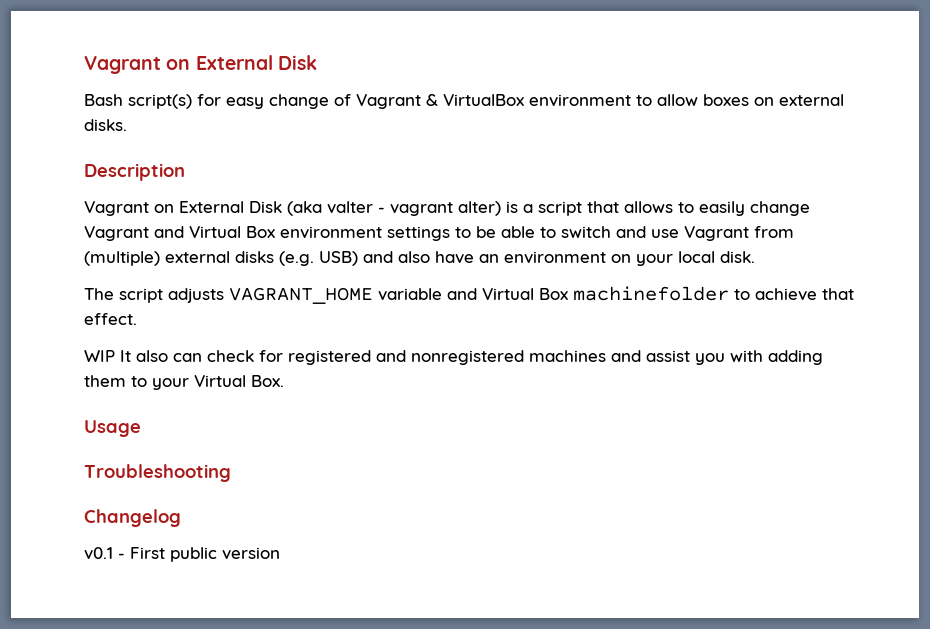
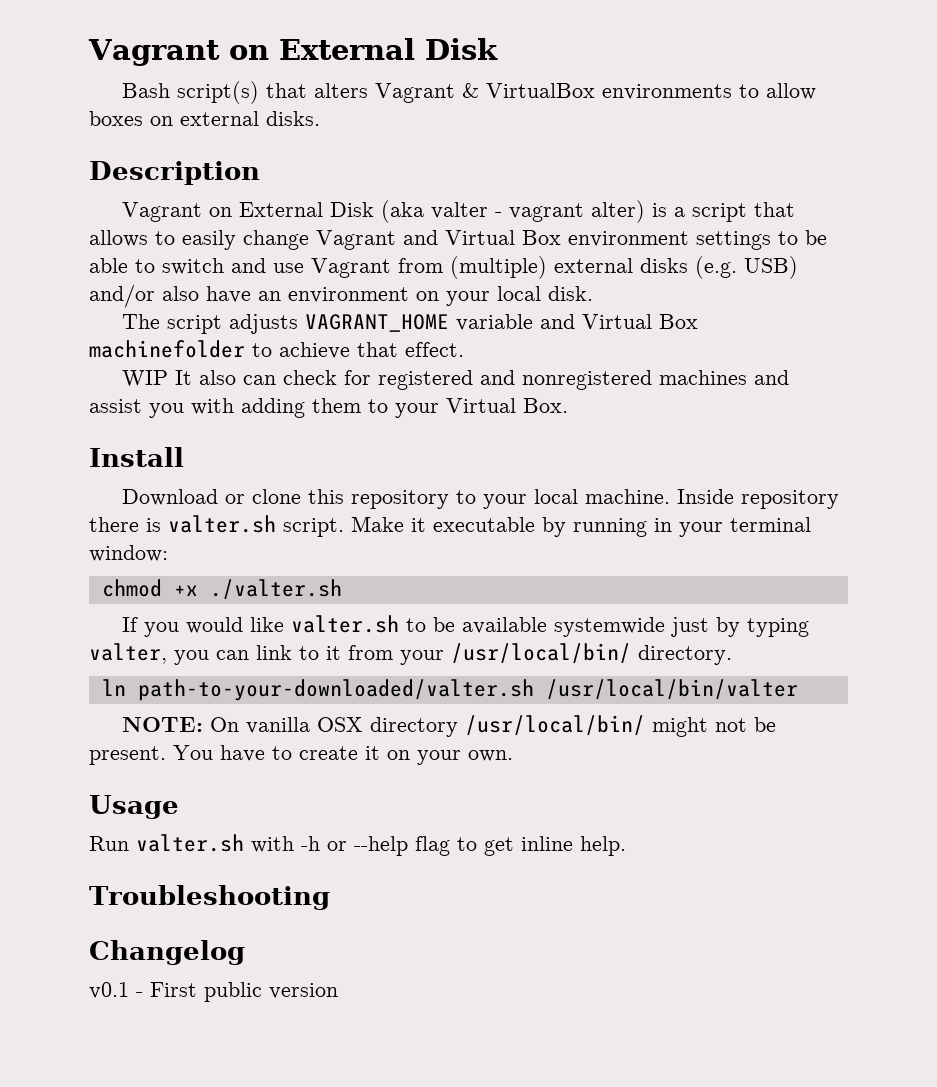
- Bash script(s) for easy change of Vagrant & VirtualBox environment to allow boxes on external disks.
+ Bash script(s) that alters Vagrant & VirtualBox environments to allow boxes on external disks.
- Vagrant on External Disk (aka valter - vagrant alter) is a script that allows to easily change Vagrant and Virtual Box environment settings to be able to switch and use Vagrant from (multiple) external disks (e.g. USB) and also have an environment on your local disk.
+ Vagrant on External Disk (aka valter - vagrant alter) is a script that allows to easily change Vagrant and Virtual Box environment settings to be able to switch and use Vagrant from (multiple) external disks (e.g. USB) and/or also have an environment on your local disk.
+ Install
+ Download or clone this repository to your local machine. Inside repository there is valter.sh script. Make it executable by running in your terminal window:
+ chmod +x ./valter.sh
+ If you would like valter.sh to be available systemwide just by typing valter, you can link to it from your /usr/local/bin/ directory.
+ ln path-to-your-downloaded/valter.sh /usr/local/bin/valter
+ NOTE: On vanilla OSX directory /usr/local/bin/ might not be present. You have to create it on your own.
  Usage
+ Run valter.sh with -h or --help flag to get inline help.

